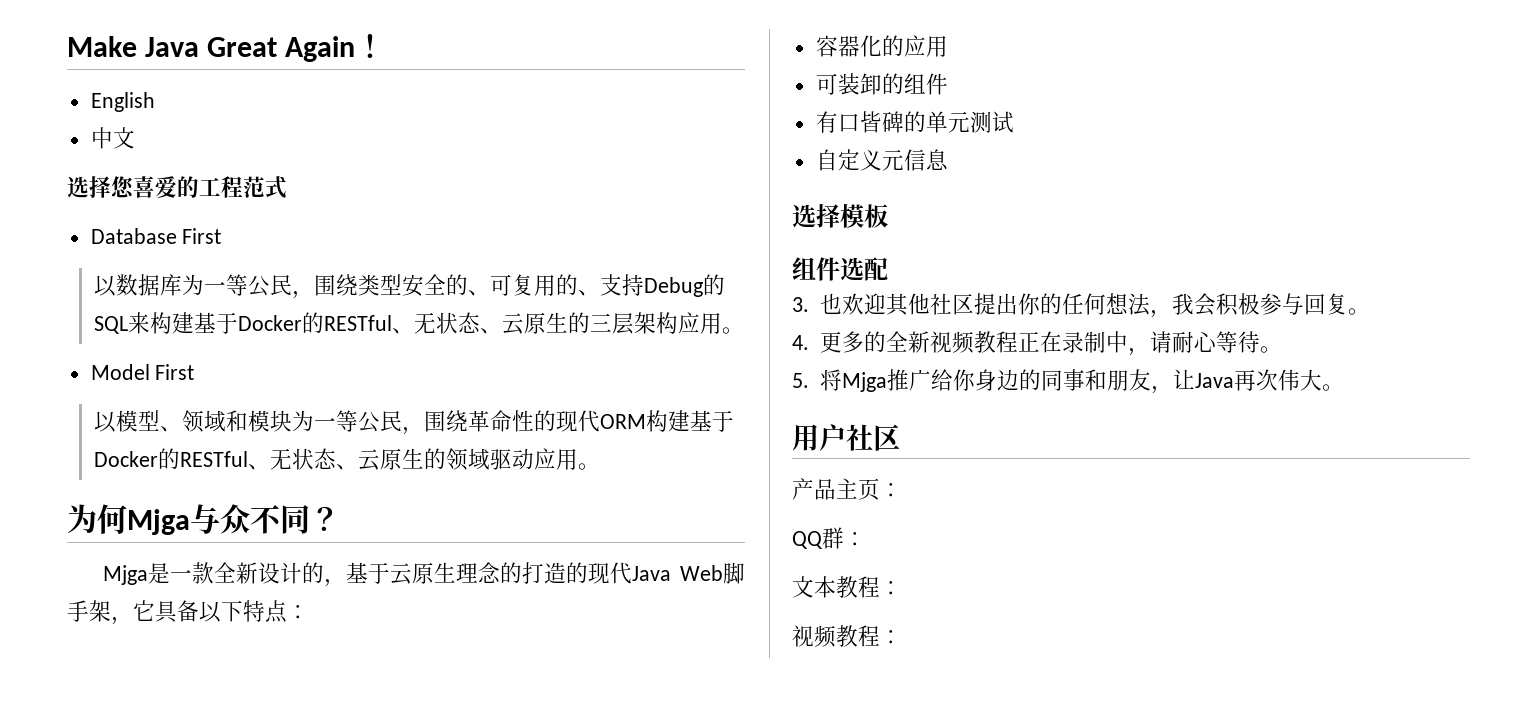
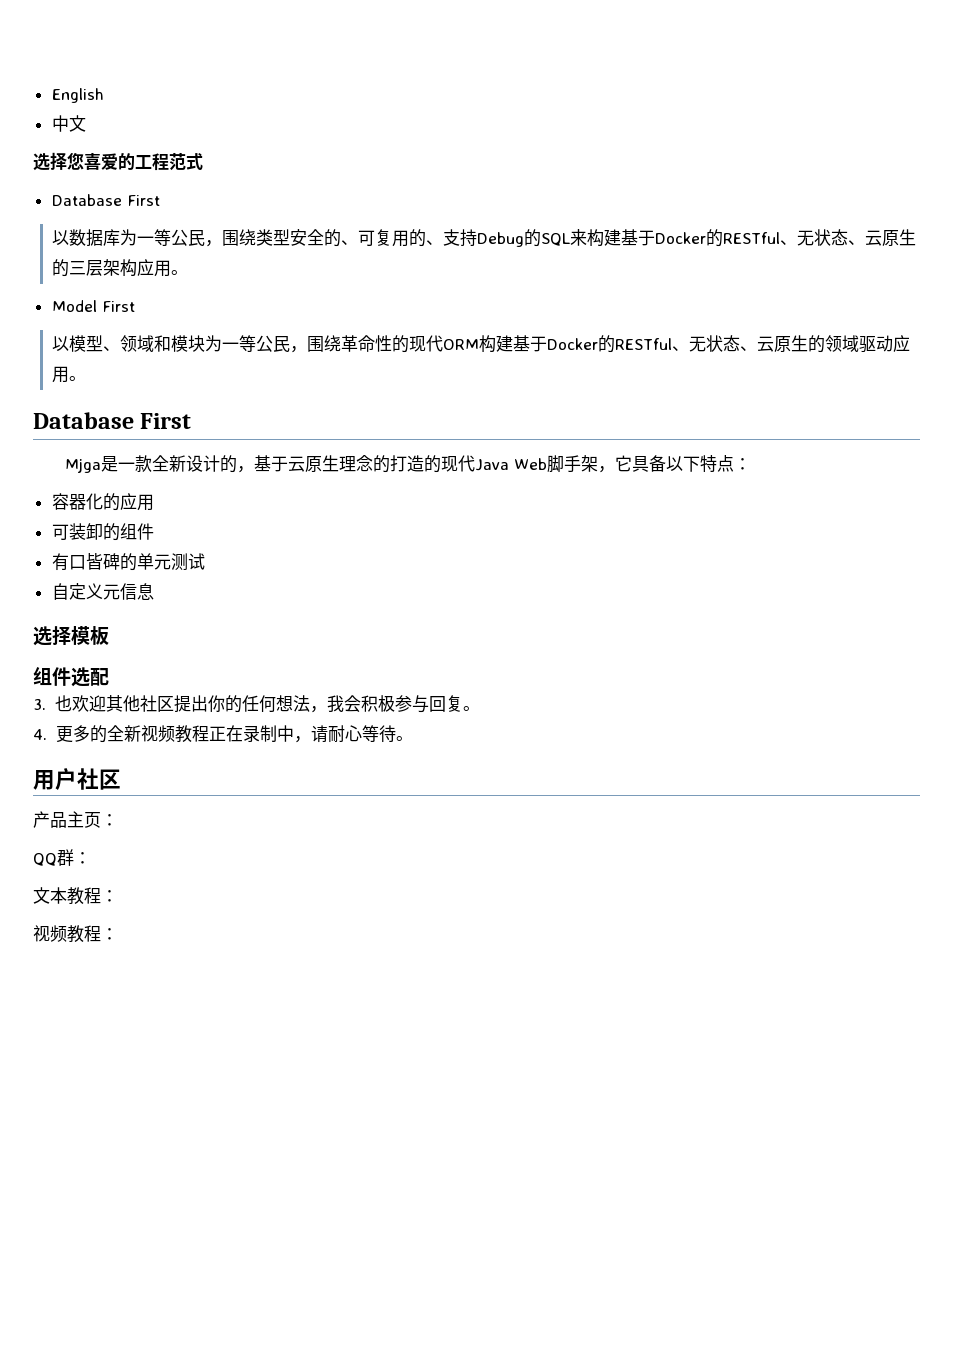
- Make Java Great Again！
  以模型、领域和模块为一等公民，围绕革命性的现代ORM构建基于Docker的RESTful、无状态、云原生的领域驱动应用。
- 为何Mjga与众不同？
+ Database First
- 5.将Mjga推广给你身边的同事和朋友，让Java再次伟大。

